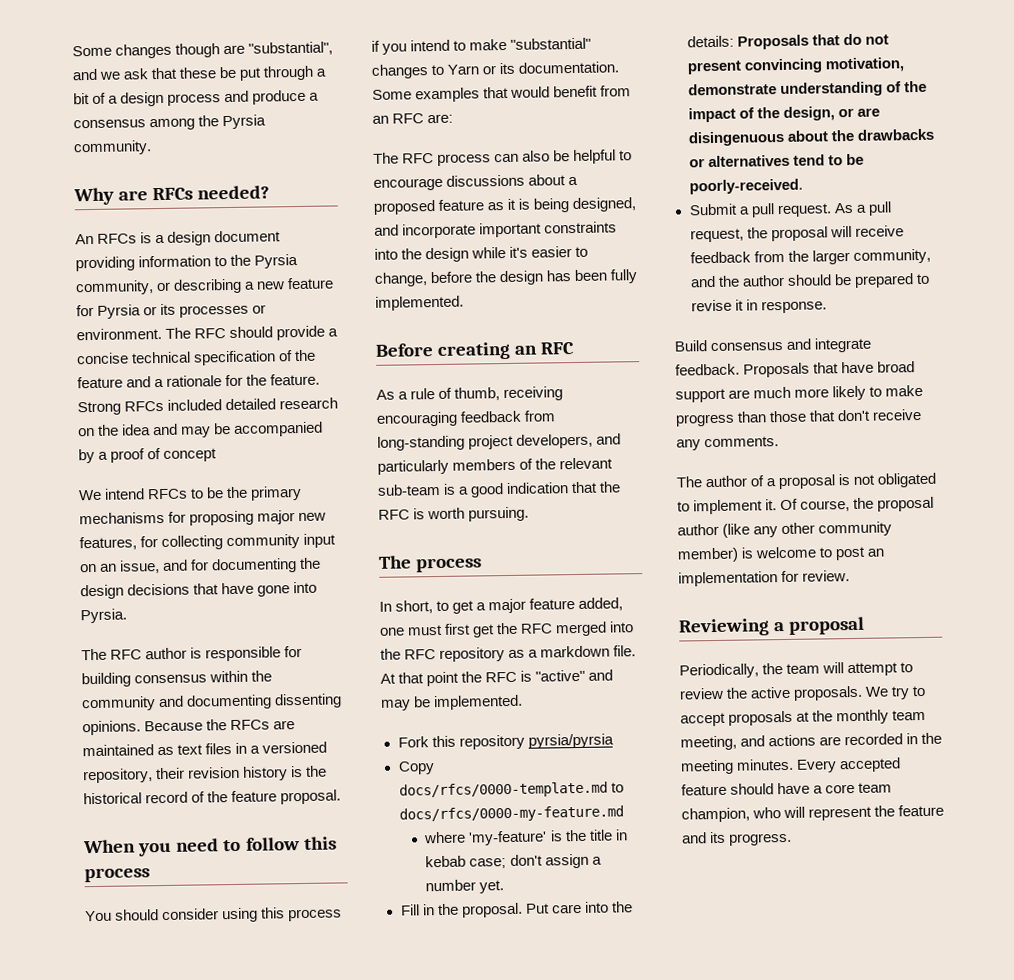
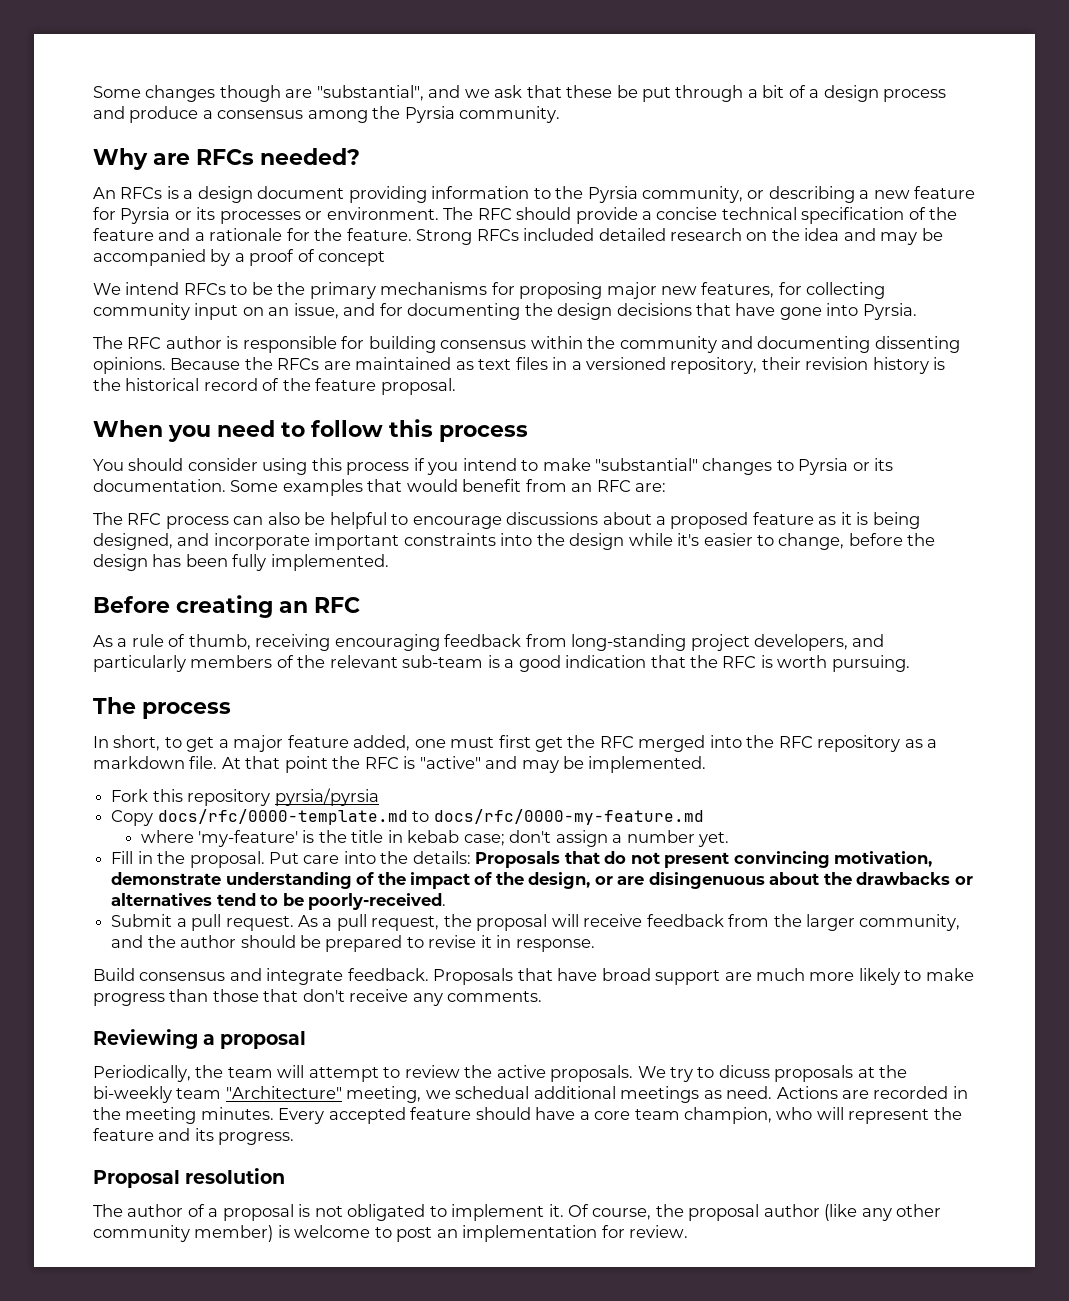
- You should consider using this process if you intend to make "substantial" changes to Yarn or its documentation.
+ You should consider using this process if you intend to make "substantial" changes to Pyrsia or its documentation.
- Copy docs/rfcs/0000-template.md to docs/rfcs/0000-my-feature.md
+ Copy docs/rfc/0000-template.md to docs/rfc/0000-my-feature.md
+ Reviewing a proposal
+ Periodically, the team will attempt to review the active proposals. We try to dicuss proposals at the bi-weekly team "Architecture" meeting, we schedual additional meetings as need. Actions are recorded in the meeting minutes. Every accepted feature should have a core team champion, who will represent the feature and its progress.
+ Proposal resolution
- Reviewing a proposal
- Periodically, the team will attempt to review the active proposals. We try to accept proposals at the monthly team meeting, and actions are recorded in the meeting minutes. Every accepted feature should have a core team champion, who will represent the feature and its progress.

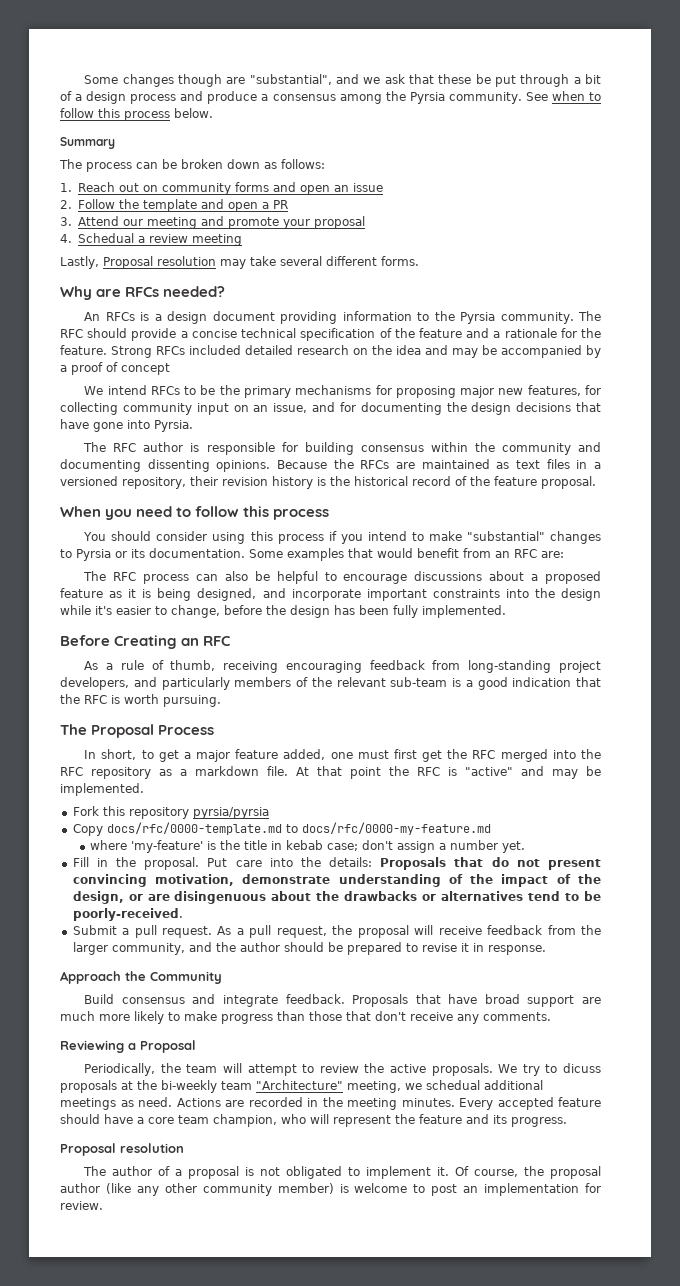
+ See when to follow this process below.
+ Summary
+ The process can be broken down as follows:
+ 1. Reach out on community forms and open an issue
+ 2. Follow the template and open a PR
+ 3. Attend our meeting and promote your proposal
+ 4. Schedual a review meeting
+ Lastly, Proposal resolution may take several different forms.
- An RFCs is a design document providing information to the Pyrsia community, or describing a new feature for Pyrsia or its processes or environment.
+ An RFCs is a design document providing information to the Pyrsia community.
- Before creating an RFC
+ Before Creating an RFC
- The process
+ The Proposal Process
+ Approach the Community
- Reviewing a proposal
+ Reviewing a Proposal

